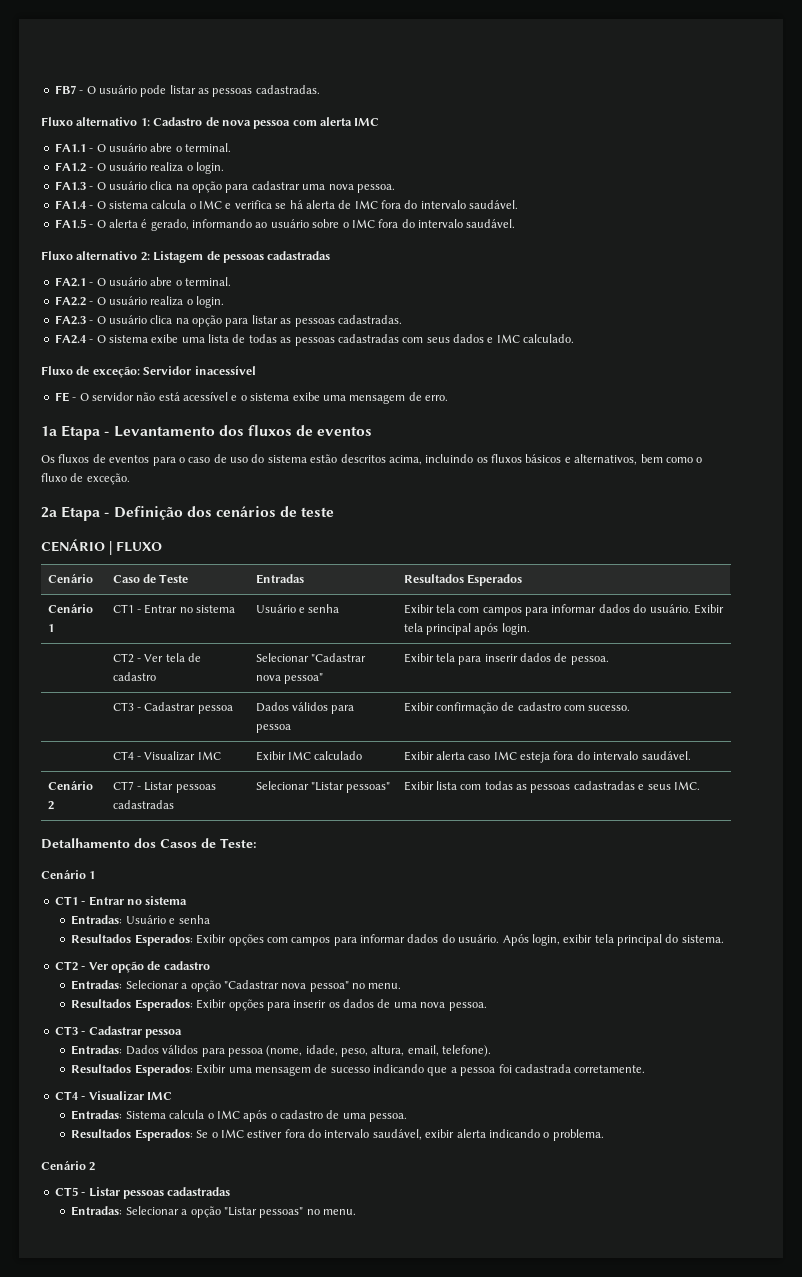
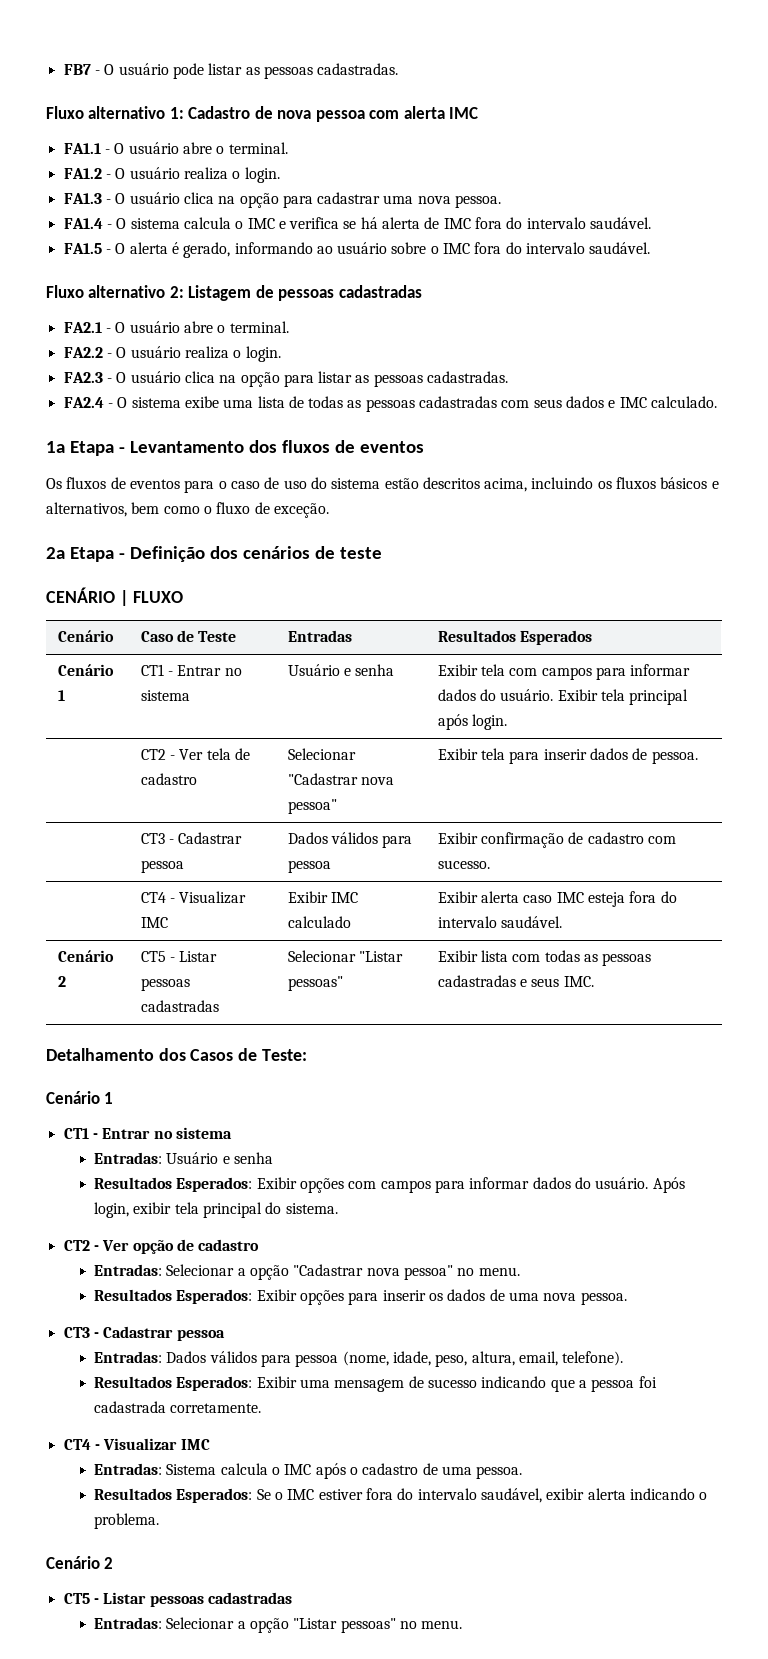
- Fluxo de exceção: Servidor inacessível
- FE - O servidor não está acessível e o sistema exibe uma mensagem de erro.
- Cenário 2 | CT7 - Listar pessoas cadastradas | Selecionar "Listar pessoas" | Exibir lista com todas as pessoas cadastradas e seus IMC.
+ Cenário 2 | CT5 - Listar pessoas cadastradas | Selecionar "Listar pessoas" | Exibir lista com todas as pessoas cadastradas e seus IMC.

